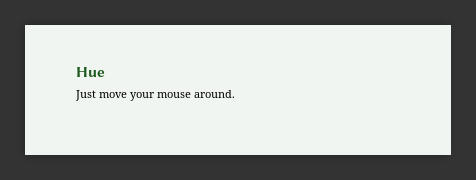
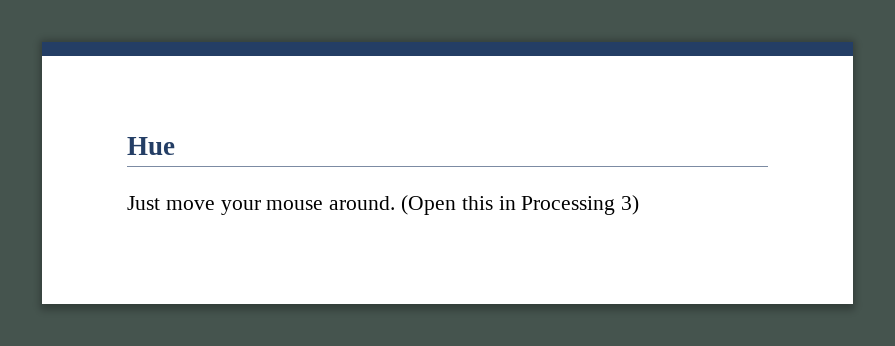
+ (Open this in Processing 3)

